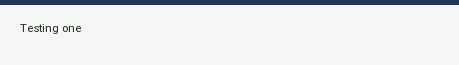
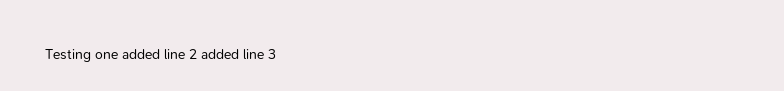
- Testing one
+ Testing one added line 2 added line 3

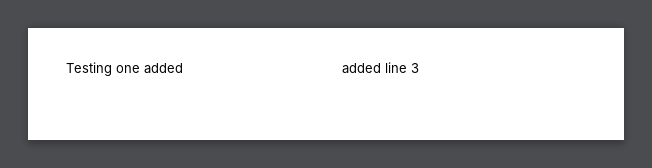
- Testing one added line 2 added line 3
+ Testing one added
+ added line 3

